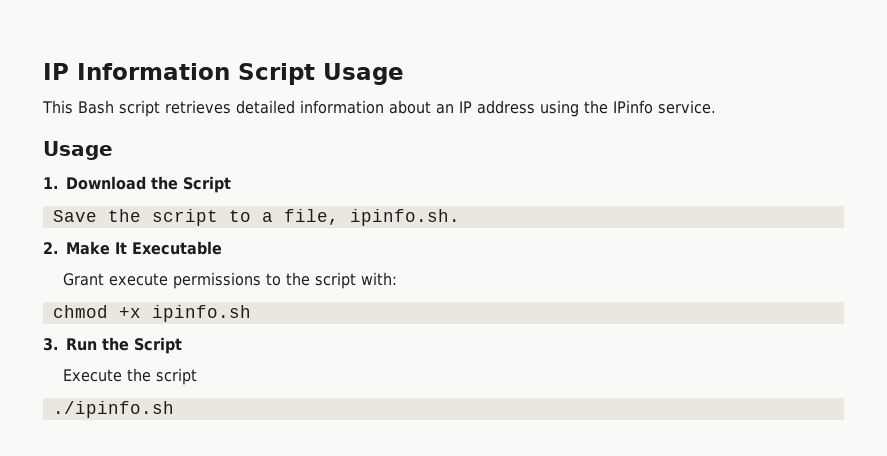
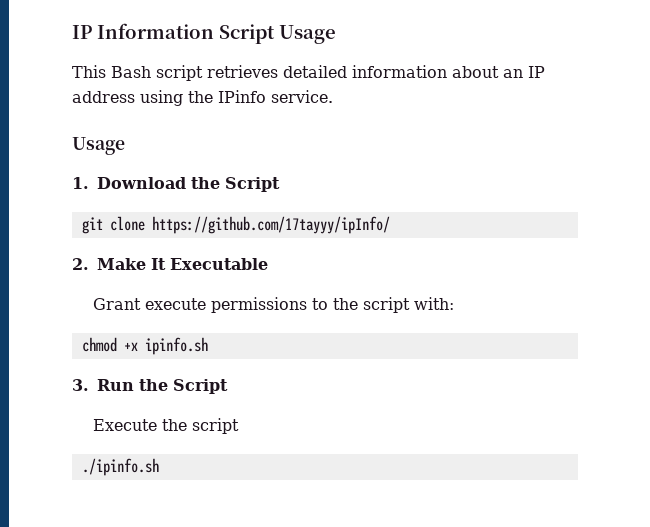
- Save the script to a file, ipinfo.sh.
+ git clone https://github.com/17tayyy/ipInfo/

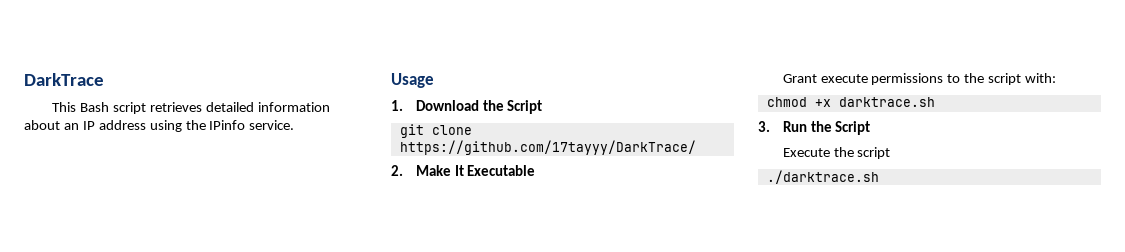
- IP Information Script Usage
+ DarkTrace
- git clone https://github.com/17tayyy/ipInfo/
+ git clone https://github.com/17tayyy/DarkTrace/
- chmod +x ipinfo.sh
+ chmod +x darktrace.sh
- ./ipinfo.sh
+ ./darktrace.sh

